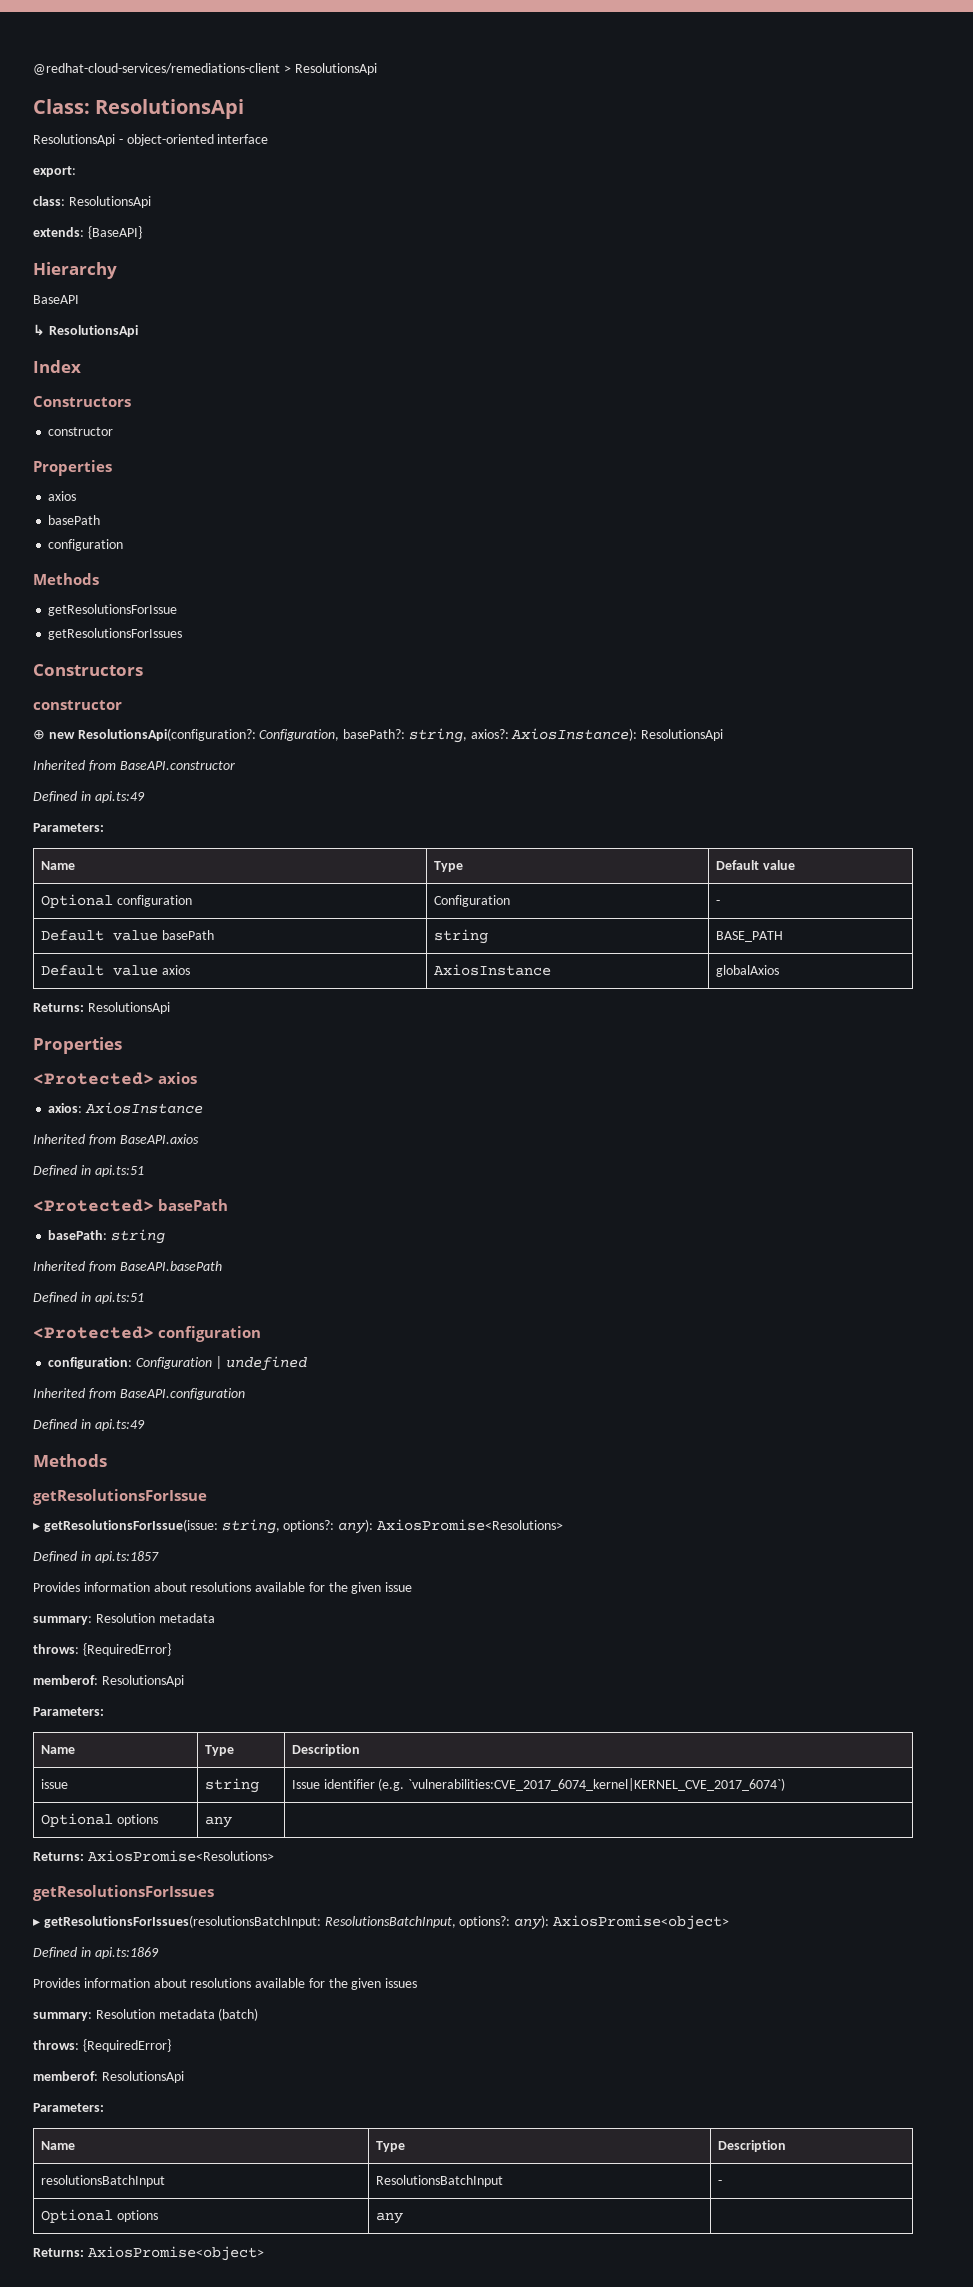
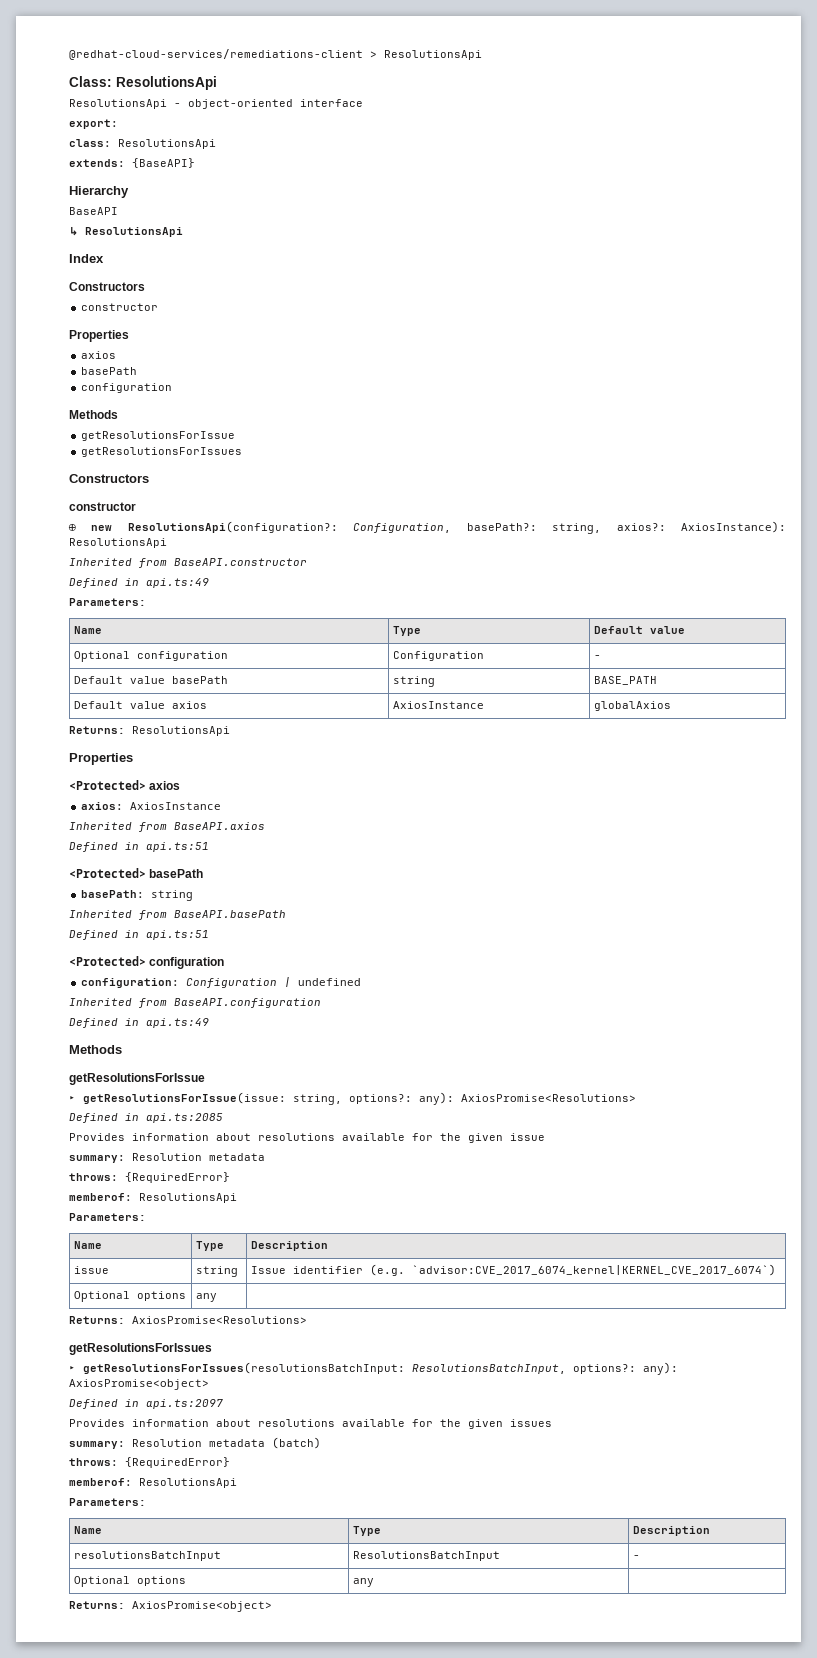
- Defined in api.ts:1857
+ Defined in api.ts:2085
- issue | string | Issue identifier (e.g. `vulnerabilities:CVE_2017_6074_kernel|KERNEL_CVE_2017_6074`)
+ issue | string | Issue identifier (e.g. `advisor:CVE_2017_6074_kernel|KERNEL_CVE_2017_6074`)
- Defined in api.ts:1869
+ Defined in api.ts:2097

